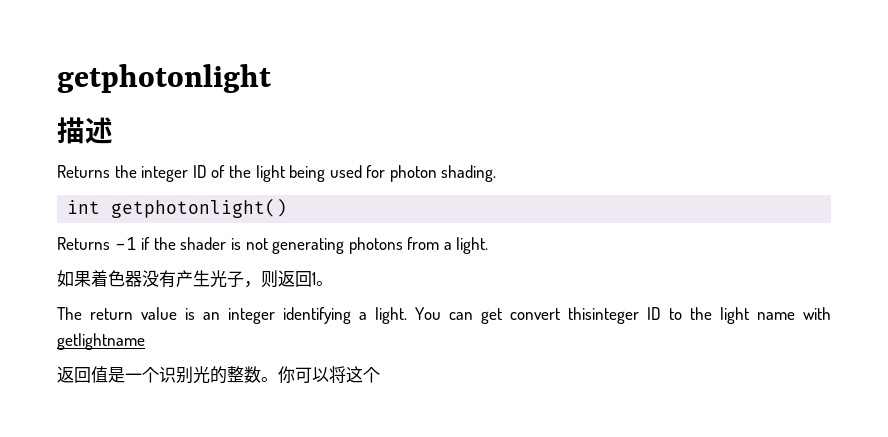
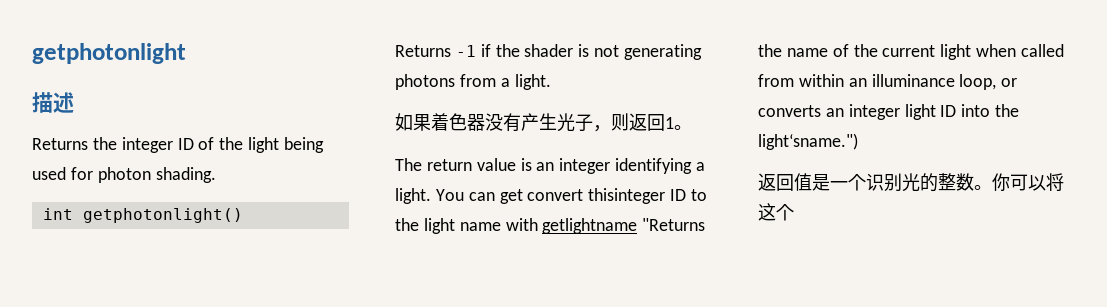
- You can get convert thisinteger ID to the light name with getlightname
+ You can get convert thisinteger ID to the light name with getlightname "Returns the name of the current light when called from within an illuminance loop, or converts an integer light ID into the light‘sname.")

